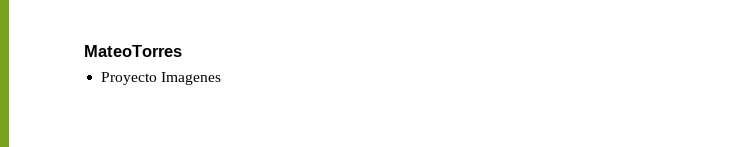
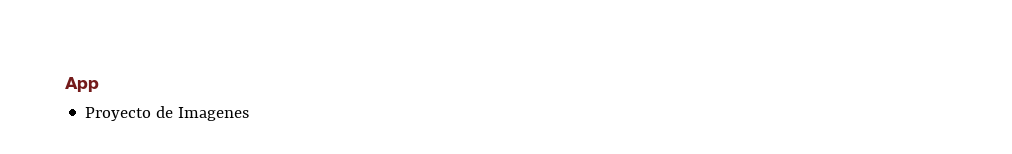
- MateoTorres
+ App
- Proyecto Imagenes
+ Proyecto de Imagenes

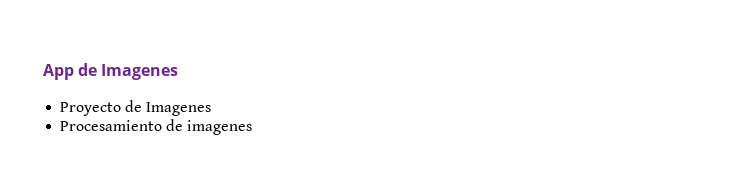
- App
+ App de Imagenes
+ Procesamiento de imagenes

